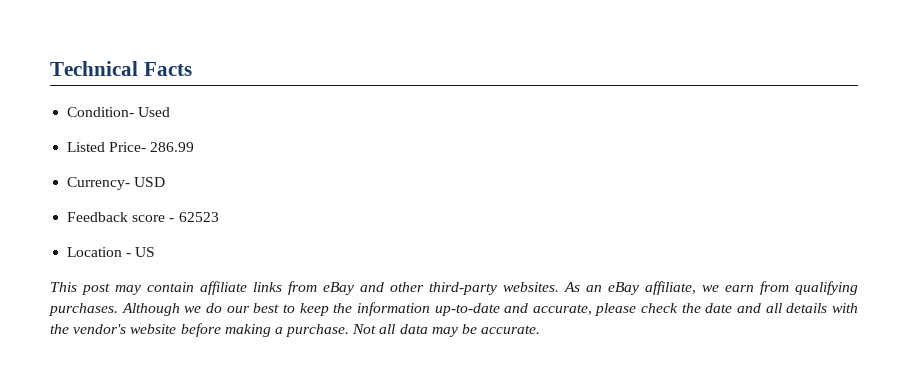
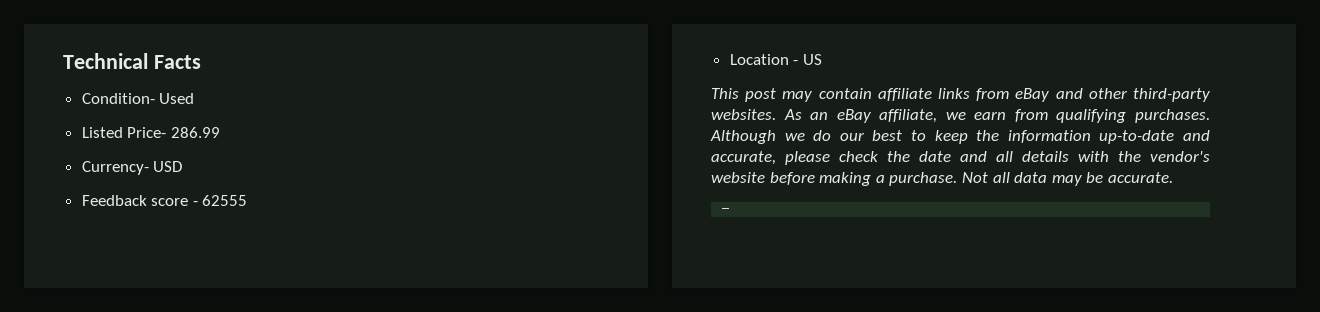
- Feedback score - 62523
+ Feedback score - 62555
  Not all data may be accurate.
+ -

